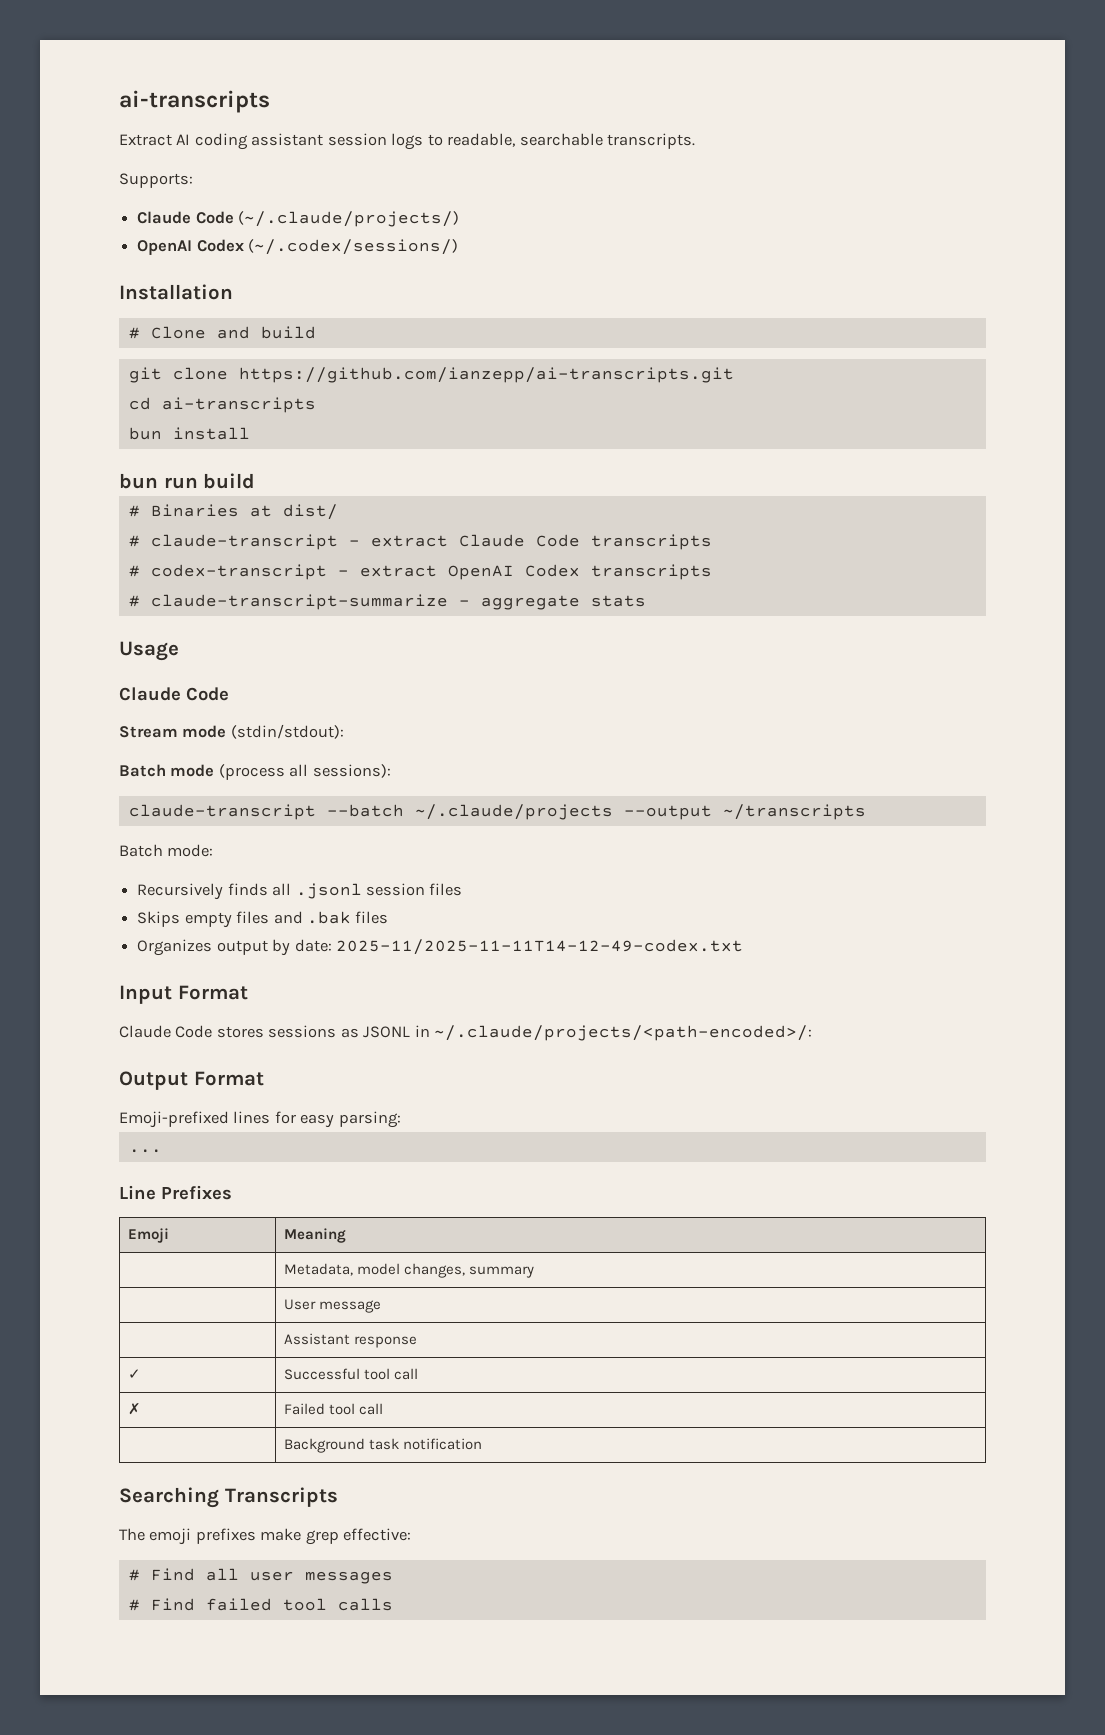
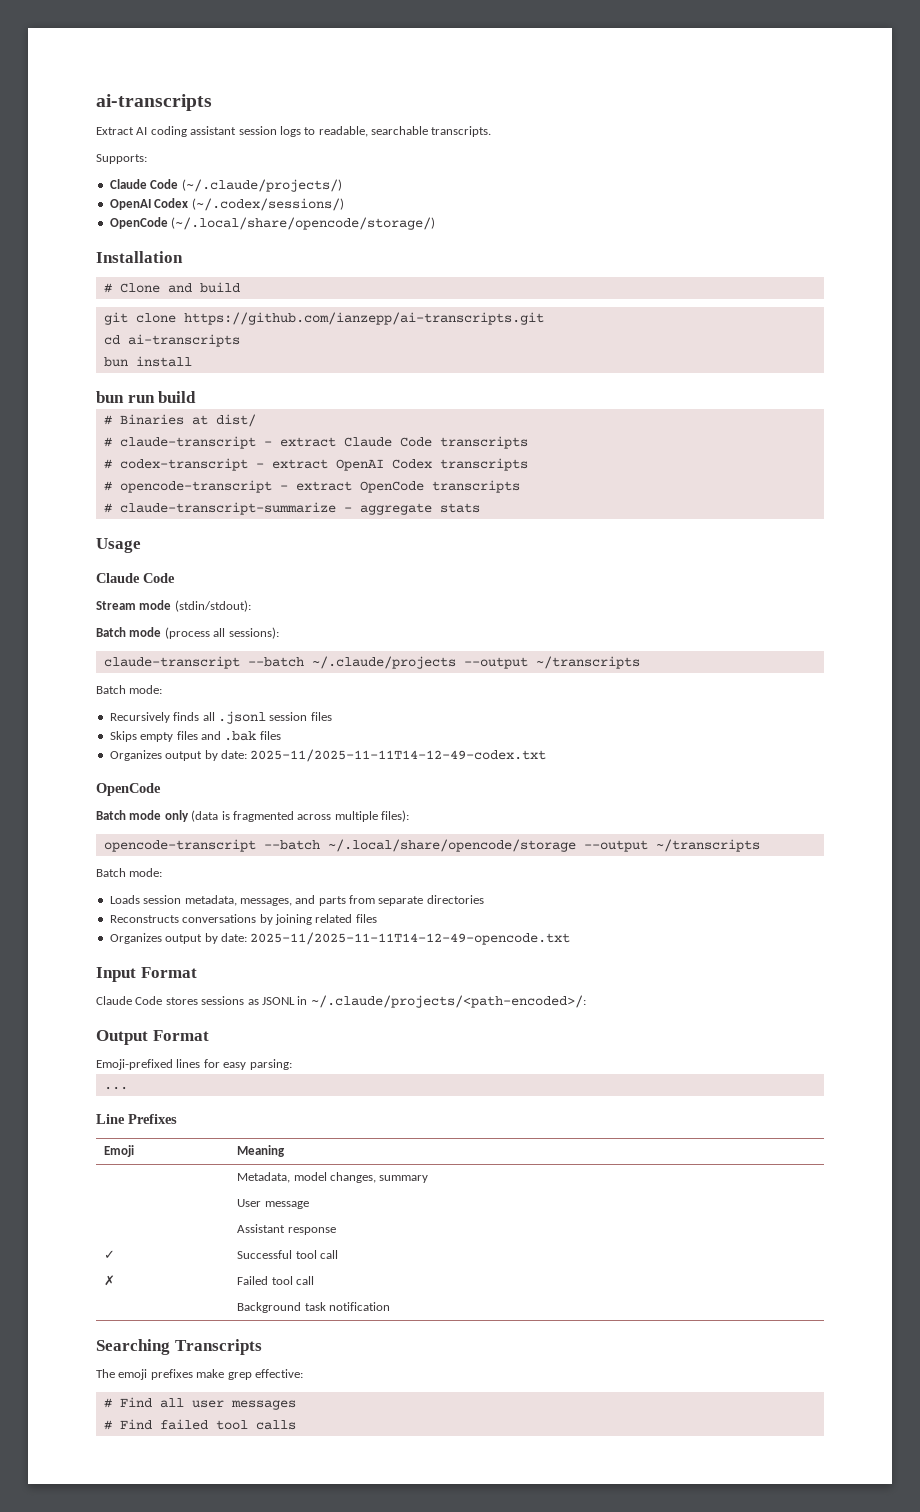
+ OpenCode (~/.local/share/opencode/storage/)
+ # opencode-transcript - extract OpenCode transcripts
  Organizes output by date: 2025-11/2025-11-11T14-12-49-codex.txt
+ OpenCode
+ Batch mode only (data is fragmented across multiple files):
+ opencode-transcript --batch ~/.local/share/opencode/storage --output ~/transcripts
+ Batch mode:
+ Loads session metadata, messages, and parts from separate directories
+ Reconstructs conversations by joining related files
+ Organizes output by date: 2025-11/2025-11-11T14-12-49-opencode.txt

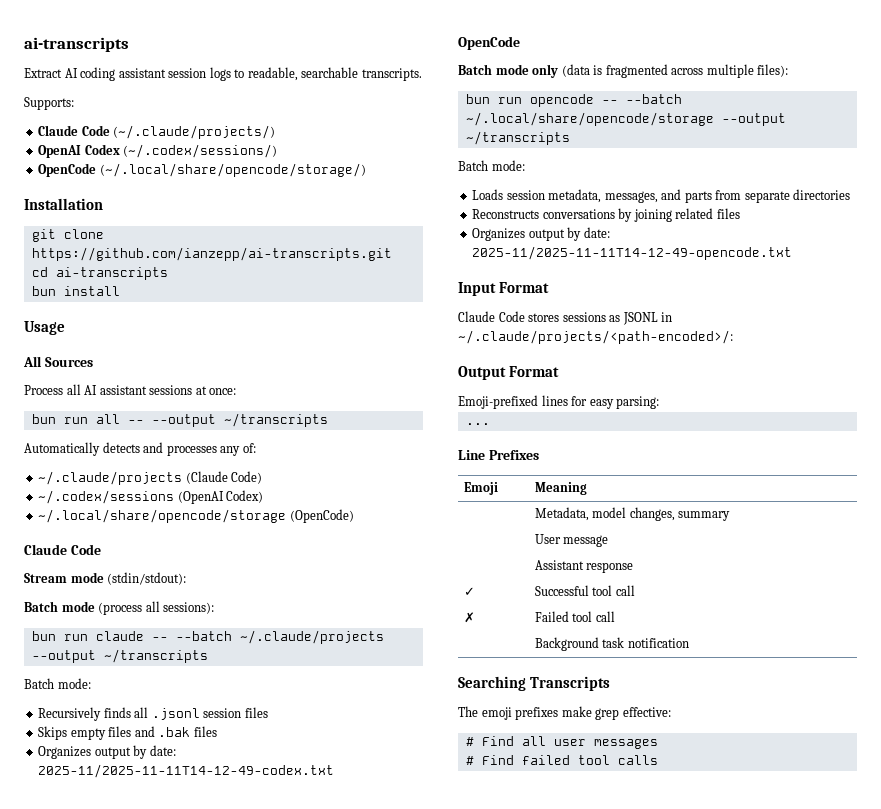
- # Clone and build
- bun run build
- # Binaries at dist/
- # claude-transcript - extract Claude Code transcripts
- # codex-transcript - extract OpenAI Codex transcripts
- # opencode-transcript - extract OpenCode transcripts
- # claude-transcript-summarize - aggregate stats
  Usage
+ All Sources
+ Process all AI assistant sessions at once:
+ bun run all -- --output ~/transcripts
+ Automatically detects and processes any of:
+ ~/.claude/projects (Claude Code)
+ ~/.codex/sessions (OpenAI Codex)
+ ~/.local/share/opencode/storage (OpenCode)
- claude-transcript --batch ~/.claude/projects --output ~/transcripts
+ bun run claude -- --batch ~/.claude/projects --output ~/transcripts
- opencode-transcript --batch ~/.local/share/opencode/storage --output ~/transcripts
+ bun run opencode -- --batch ~/.local/share/opencode/storage --output ~/transcripts

